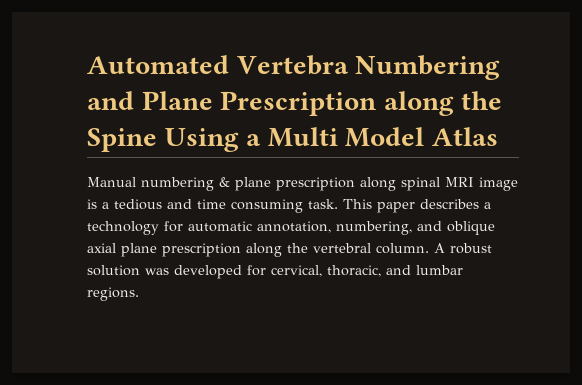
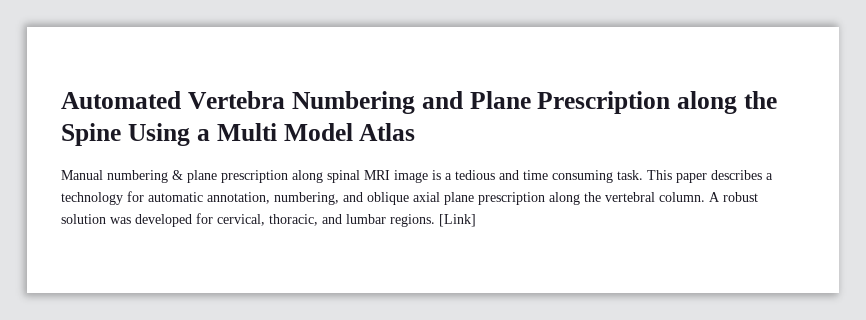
+ [Link]

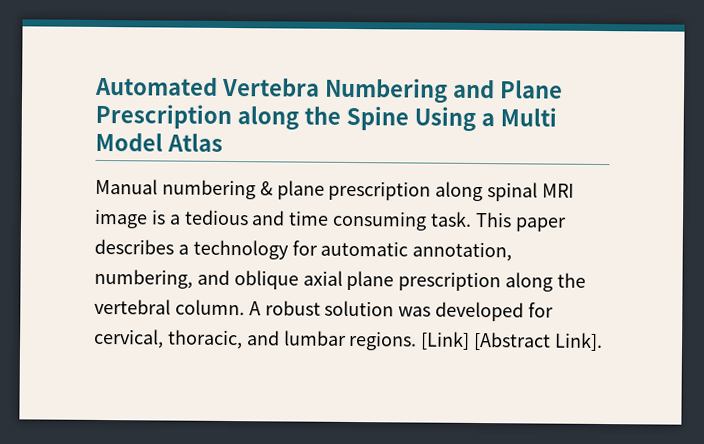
- [Link]
+ [Link] [Abstract Link].

